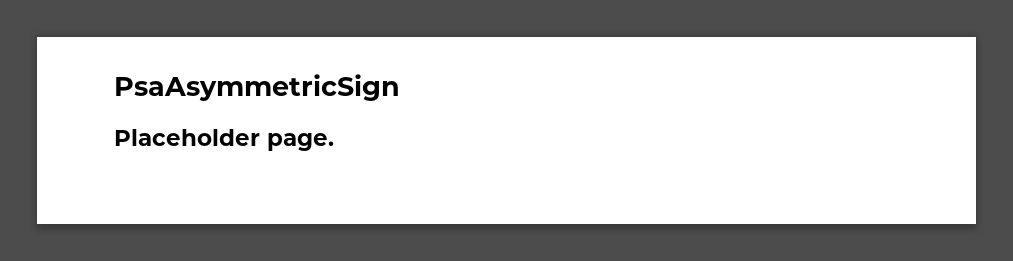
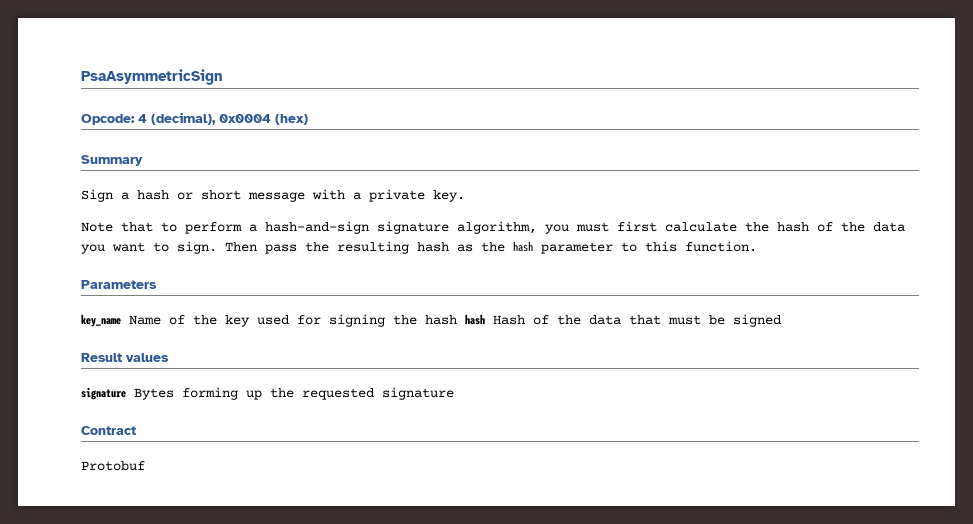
- Placeholder page.
+ Opcode: 4 (decimal), 0x0004 (hex)
+ Summary
+ Sign a hash or short message with a private key.
+ Note that to perform a hash-and-sign signature algorithm, you must first calculate the hash of the data you want to sign. Then pass the resulting hash as the hash parameter to this function.
+ Parameters
+ key_name Name of the key used for signing the hash hash Hash of the data that must be signed
+ Result values
+ signature Bytes forming up the requested signature
+ Contract
+ Protobuf

